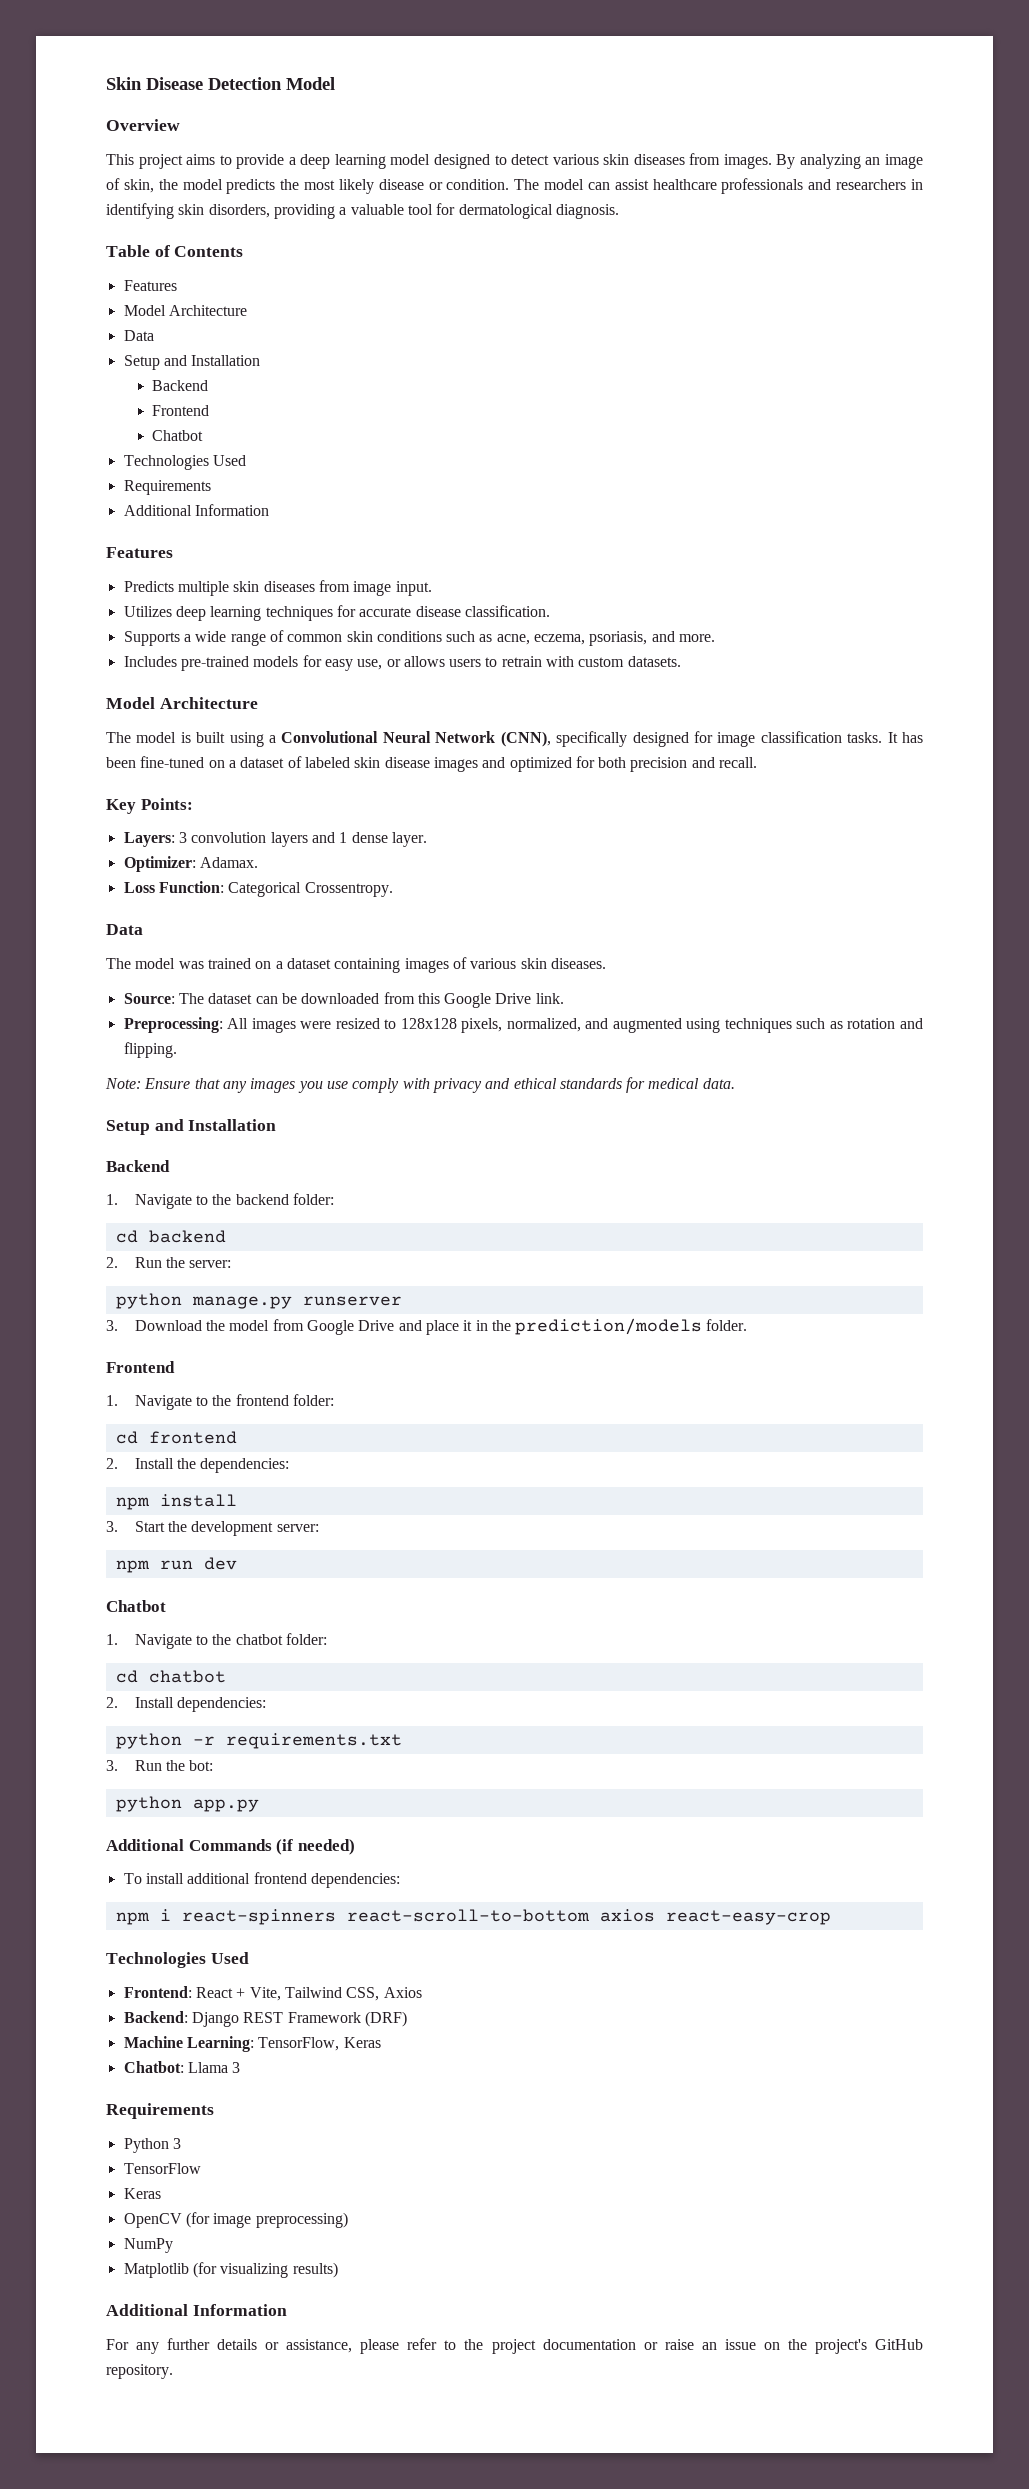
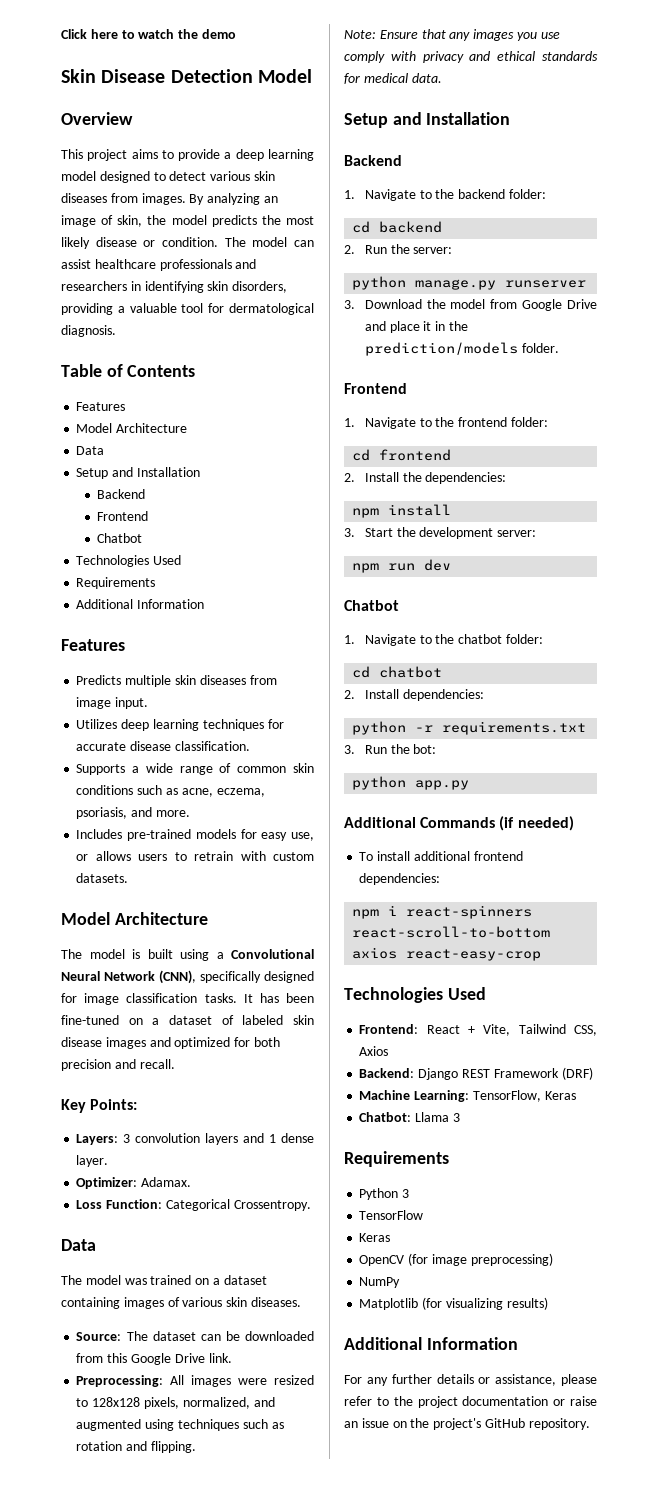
+ Click here to watch the demo

